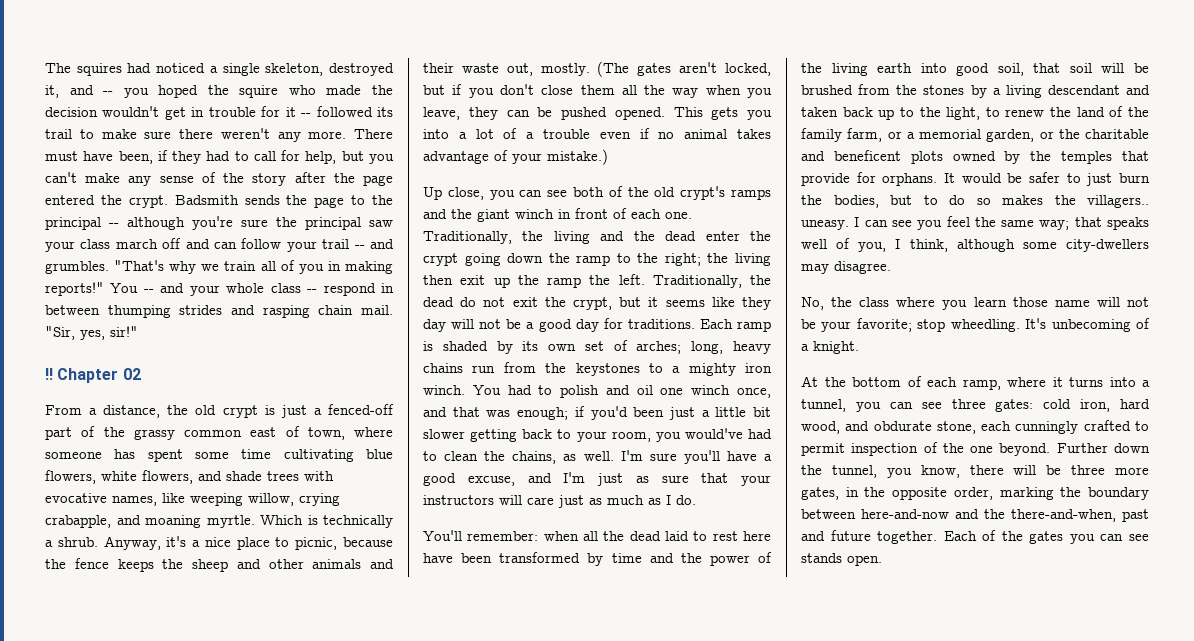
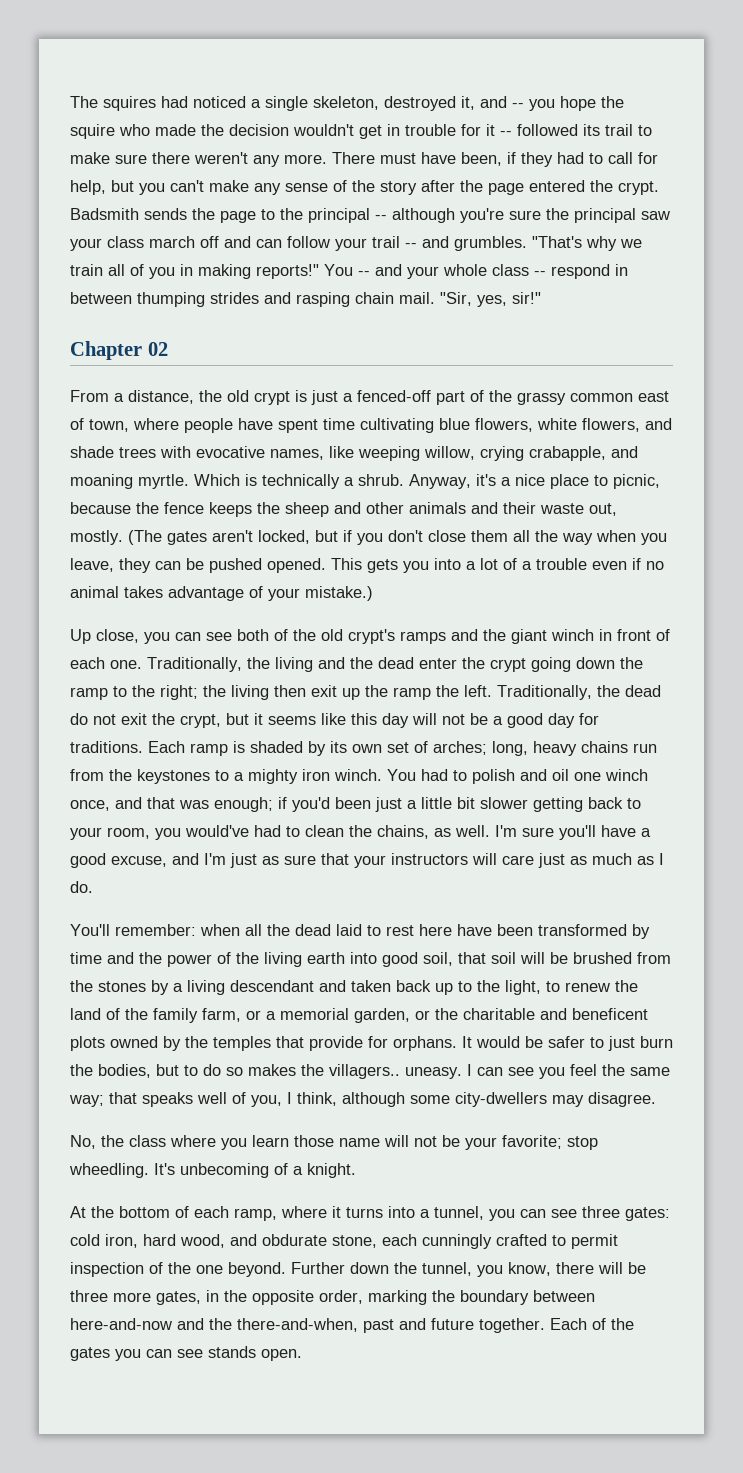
- The squires had noticed a single skeleton, destroyed it, and -- you hoped the squire who made the decision wouldn't get in trouble for it -- followed its trail to make sure there weren't any more.
+ The squires had noticed a single skeleton, destroyed it, and -- you hope the squire who made the decision wouldn't get in trouble for it -- followed its trail to make sure there weren't any more.
- !!
- From a distance, the old crypt is just a fenced-off part of the grassy common east of town, where someone has spent some time cultivating blue flowers, white flowers, and shade trees with evocative names, like weeping willow, crying crabapple, and moaning myrtle.
+ From a distance, the old crypt is just a fenced-off part of the grassy common east of town, where people have spent time cultivating blue flowers, white flowers, and shade trees with evocative names, like weeping willow, crying crabapple, and moaning myrtle.
- Traditionally, the dead do not exit the crypt, but it seems like they day will not be a good day for traditions.
+ Traditionally, the dead do not exit the crypt, but it seems like this day will not be a good day for traditions.

